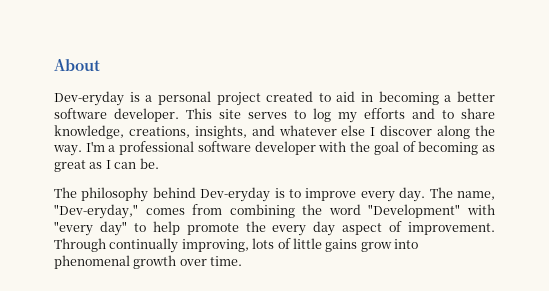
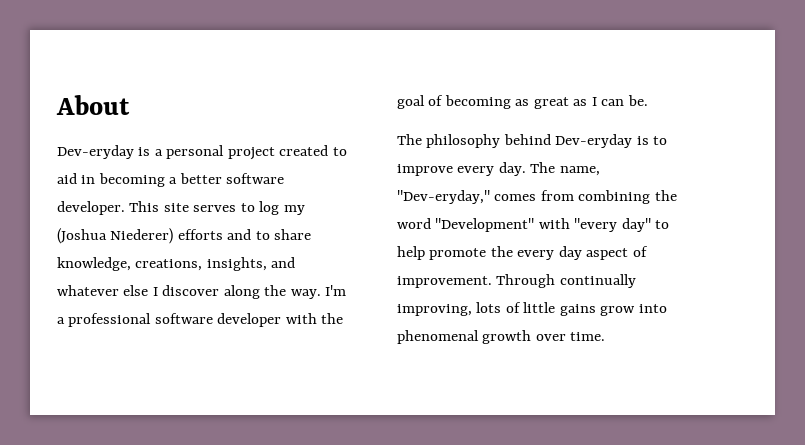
- This site serves to log my efforts and to share knowledge, creations, insights, and whatever else I discover along the way.
+ This site serves to log my (Joshua Niederer) efforts and to share knowledge, creations, insights, and whatever else I discover along the way.

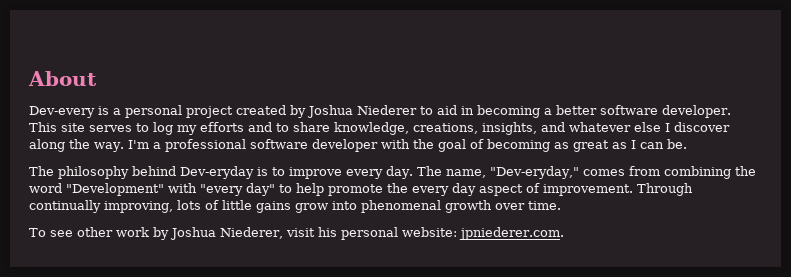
- Dev-eryday is a personal project created to aid in becoming a better software developer.
+ Dev-every is a personal project created by Joshua Niederer to aid in becoming a better software developer.
- This site serves to log my (Joshua Niederer) efforts and to share knowledge, creations, insights, and whatever else I discover along the way.
+ This site serves to log my efforts and to share knowledge, creations, insights, and whatever else I discover along the way.
+ To see other work by Joshua Niederer, visit his personal website: jpniederer.com.

